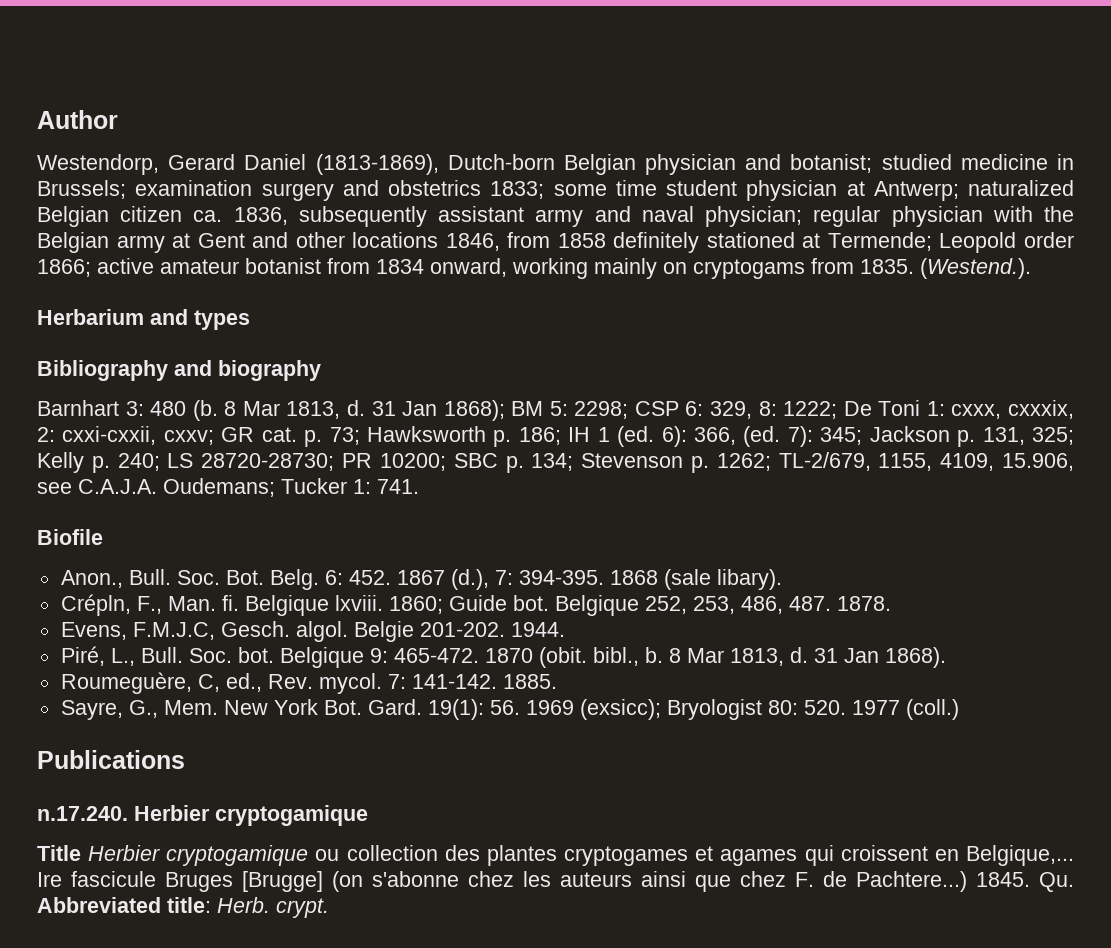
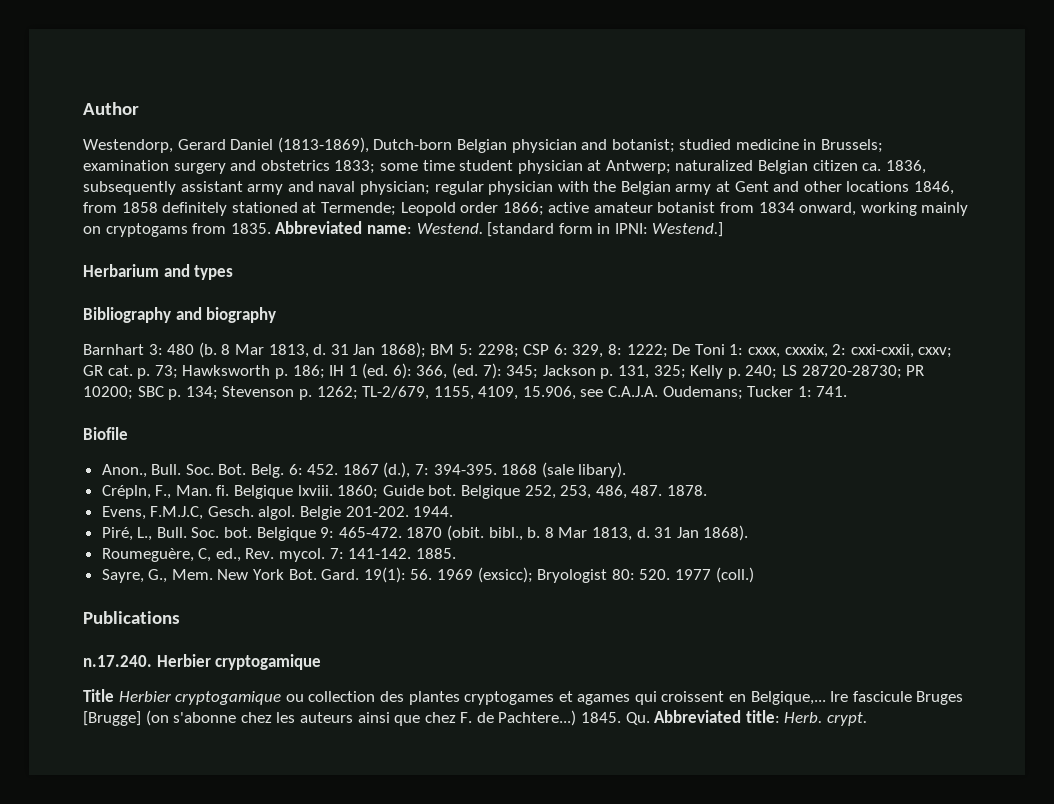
- (Westend.).
+ Abbreviated name: Westend. [standard form in IPNI: Westend.]

